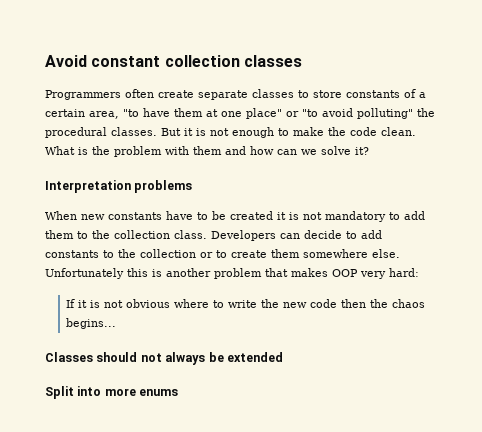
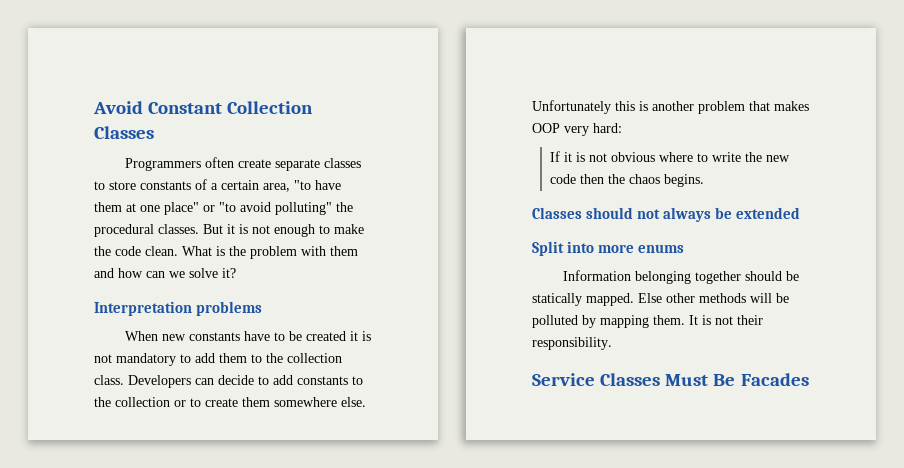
- Avoid constant collection classes
+ Avoid Constant Collection Classes
- If it is not obvious where to write the new code then the chaos begins...
+ If it is not obvious where to write the new code then the chaos begins.
+ Information belonging together should be statically mapped. Else other methods will be polluted by mapping them. It is not their responsibility.
+ Service Classes Must Be Facades

